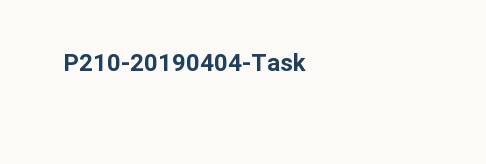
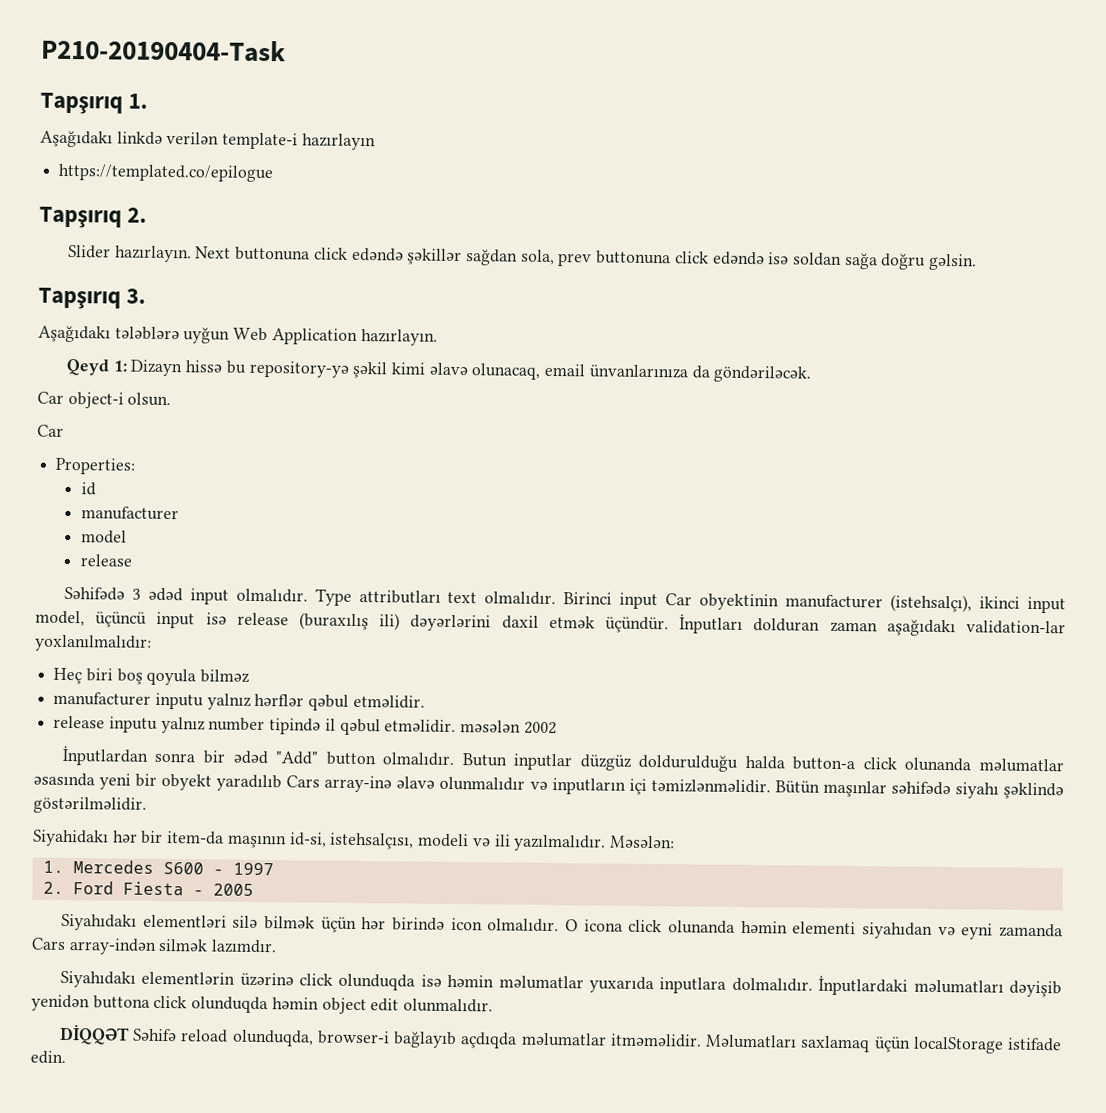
+ Tapşırıq 1.
+ Aşağıdakı linkdə verilən template-i hazırlayın
+ https://templated.co/epilogue
+ Tapşırıq 2.
+ Slider hazırlayın. Next buttonuna click edəndə şəkillər sağdan sola, prev buttonuna click edəndə isə soldan sağa doğru gəlsin.
+ Tapşırıq 3.
+ Aşağıdakı tələblərə uyğun Web Application hazırlayın.
+ Qeyd 1: Dizayn hissə bu repository-yə şəkil kimi əlavə olunacaq, email ünvanlarınıza da göndəriləcək.
+ Car object-i olsun.
+ Car
+ Properties:
+ id
+ manufacturer
+ model
+ release
+ Səhifədə 3 ədəd input olmalıdır. Type attributları text olmalıdır. Birinci input Car obyektinin manufacturer (istehsalçı), ikinci input model, üçüncü input isə release (buraxılış ili) dəyərlərini daxil etmək üçündür. İnputları dolduran zaman aşağıdakı validation-lar yoxlanılmalıdır:
+ Heç biri boş qoyula bilməz
+ manufacturer inputu yalnız hərflər qəbul etməlidir.
+ release inputu yalnız number tipində il qəbul etməlidir. məsələn 2002
+ İnputlardan sonra bir ədəd "Add" button olmalıdır. Butun inputlar düzgüz doldurulduğu halda button-a click olunanda məlumatlar əsasında yeni bir obyekt yaradılıb Cars array-inə əlavə olunmalıdır və inputların içi təmizlənməlidir. Bütün maşınlar səhifədə siyahı şəklində göstərilməlidir.
+ Siyahidakı hər bir item-da maşının id-si, istehsalçısı, modeli və ili yazılmalıdır. Məsələn:
+ 1. Mercedes S600 - 1997
+ 2. Ford Fiesta - 2005
+ Siyahıdakı elementləri silə bilmək üçün hər birində icon olmalıdır. O icona click olunanda həmin elementi siyahıdan və eyni zamanda Cars array-indən silmək lazımdır.
+ Siyahıdakı elementlərin üzərinə click olunduqda isə həmin məlumatlar yuxarıda inputlara dolmalıdır. İnputlardaki məlumatları dəyişib yenidən buttona click olunduqda həmin object edit olunmalıdır.
+ DİQQƏT Səhifə reload olunduqda, browser-i bağlayıb açdıqda məlumatlar itməməlidir. Məlumatları saxlamaq üçün localStorage istifade edin.

